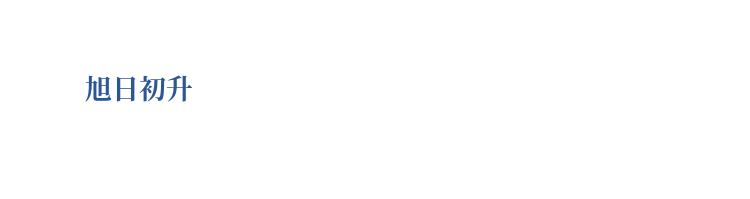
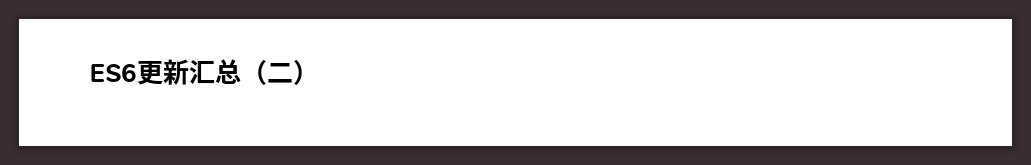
- 旭日初升
+ ES6更新汇总（二）

